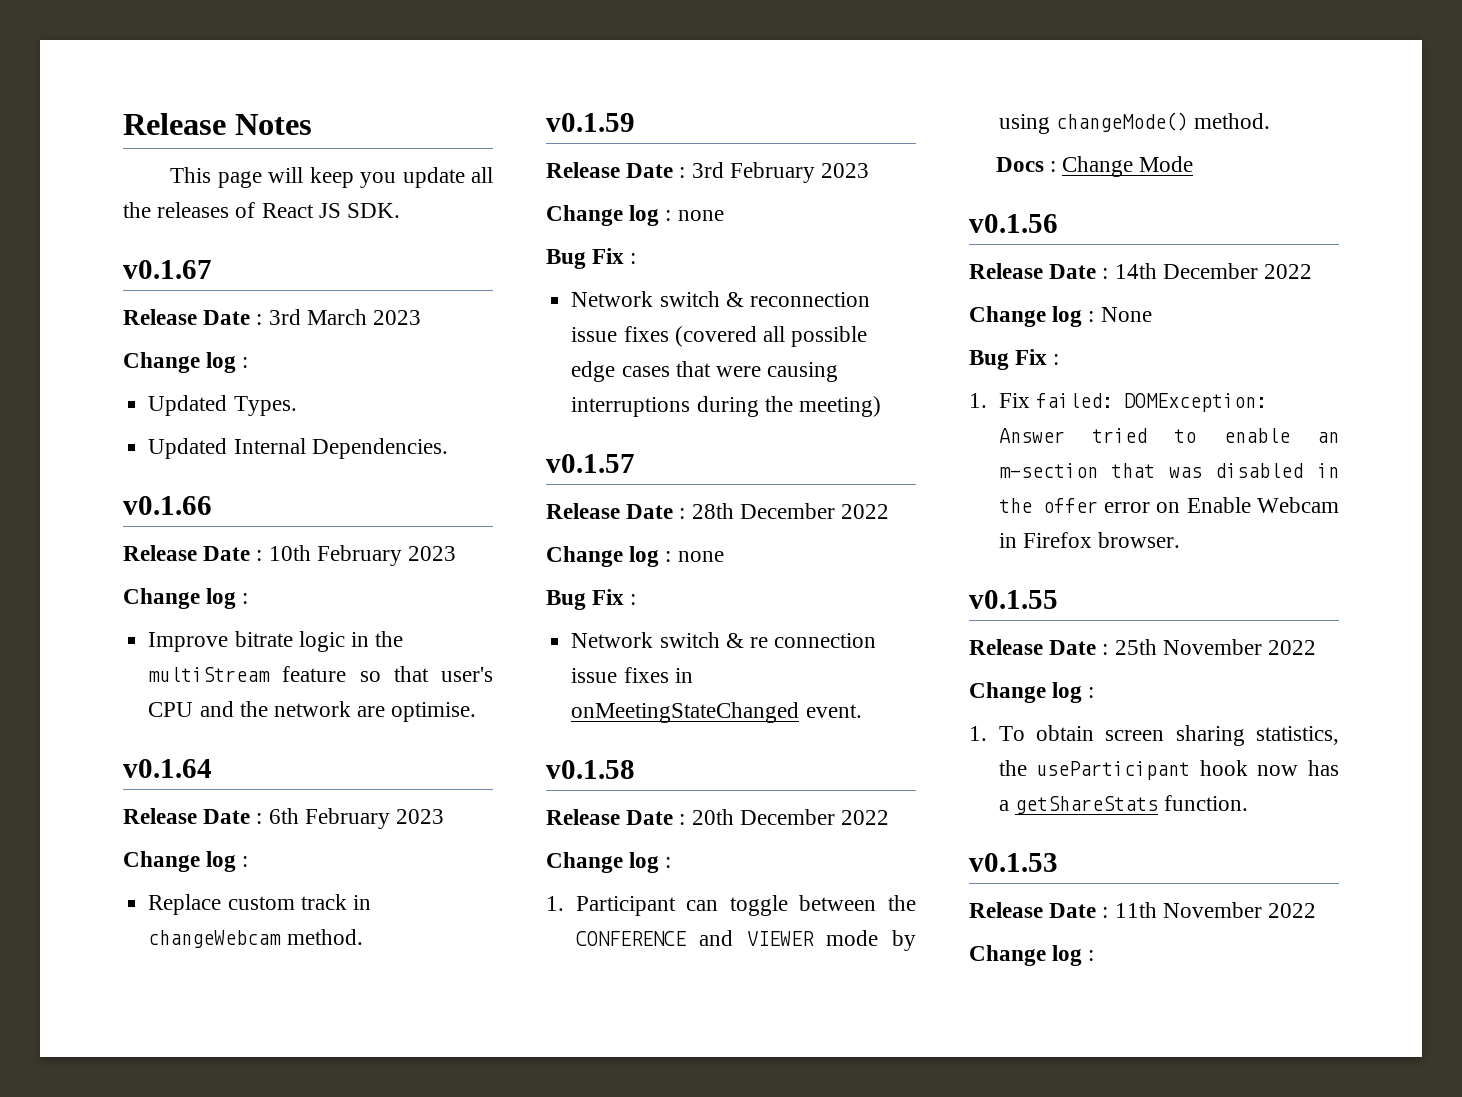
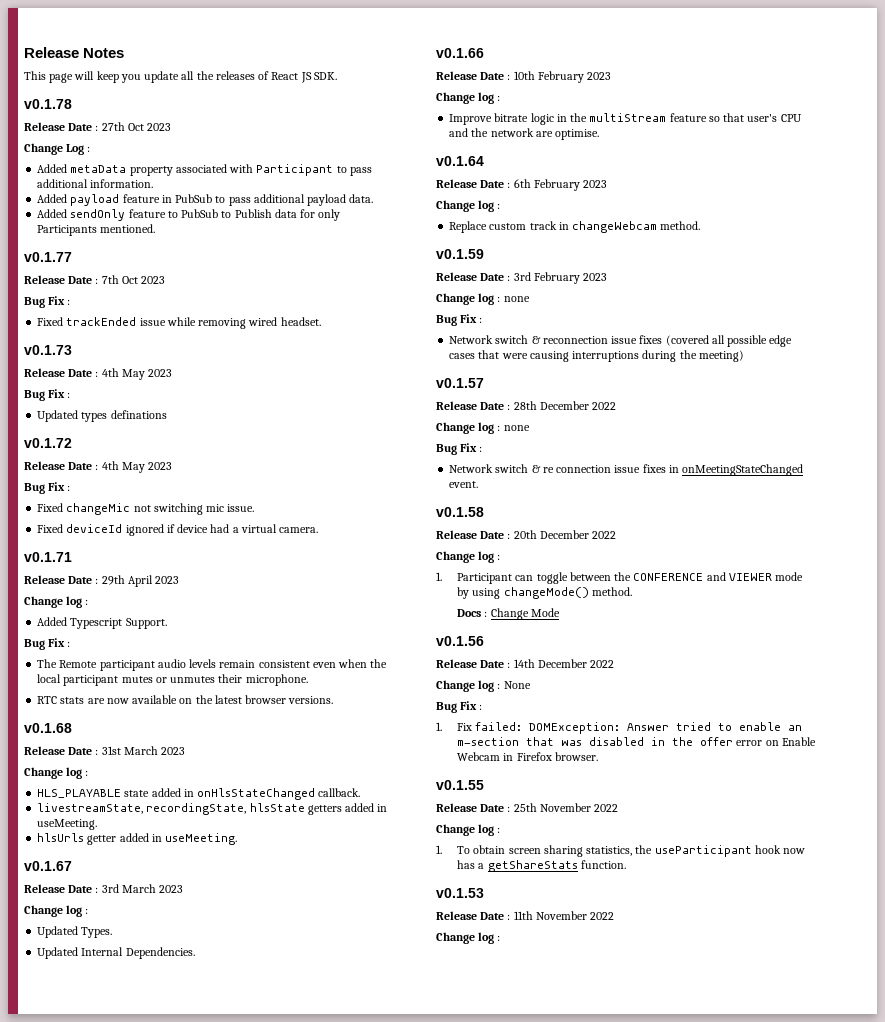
+ v0.1.78
+ Release Date : 27th Oct 2023
+ Change Log :
+ Added metaData property associated with Participant to pass additional information.
+ Added payload feature in PubSub to pass additional payload data.
+ Added sendOnly feature to PubSub to Publish data for only Participants mentioned.
+ v0.1.77
+ Release Date : 7th Oct 2023
+ Bug Fix :
+ Fixed trackEnded issue while removing wired headset.
+ v0.1.73
+ Release Date : 4th May 2023
+ Bug Fix :
+ Updated types definations
+ v0.1.72
+ Release Date : 4th May 2023
+ Bug Fix :
+ Fixed changeMic not switching mic issue.
+ Fixed deviceId ignored if device had a virtual camera.
+ v0.1.71
+ Release Date : 29th April 2023
+ Change log :
+ Added Typescript Support.
+ Bug Fix :
+ The Remote participant audio levels remain consistent even when the local participant mutes or unmutes their microphone.
+ RTC stats are now available on the latest browser versions.
+ v0.1.68
+ Release Date : 31st March 2023
+ Change log :
+ HLS_PLAYABLE state added in onHlsStateChanged callback.
+ livestreamState, recordingState, hlsState getters added in useMeeting.
+ hlsUrls getter added in useMeeting.

